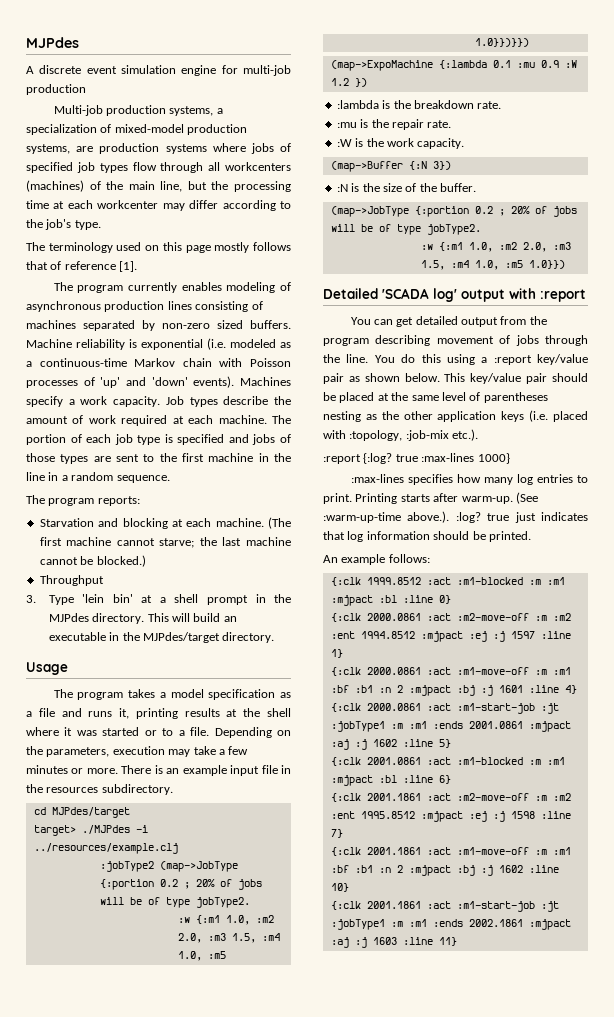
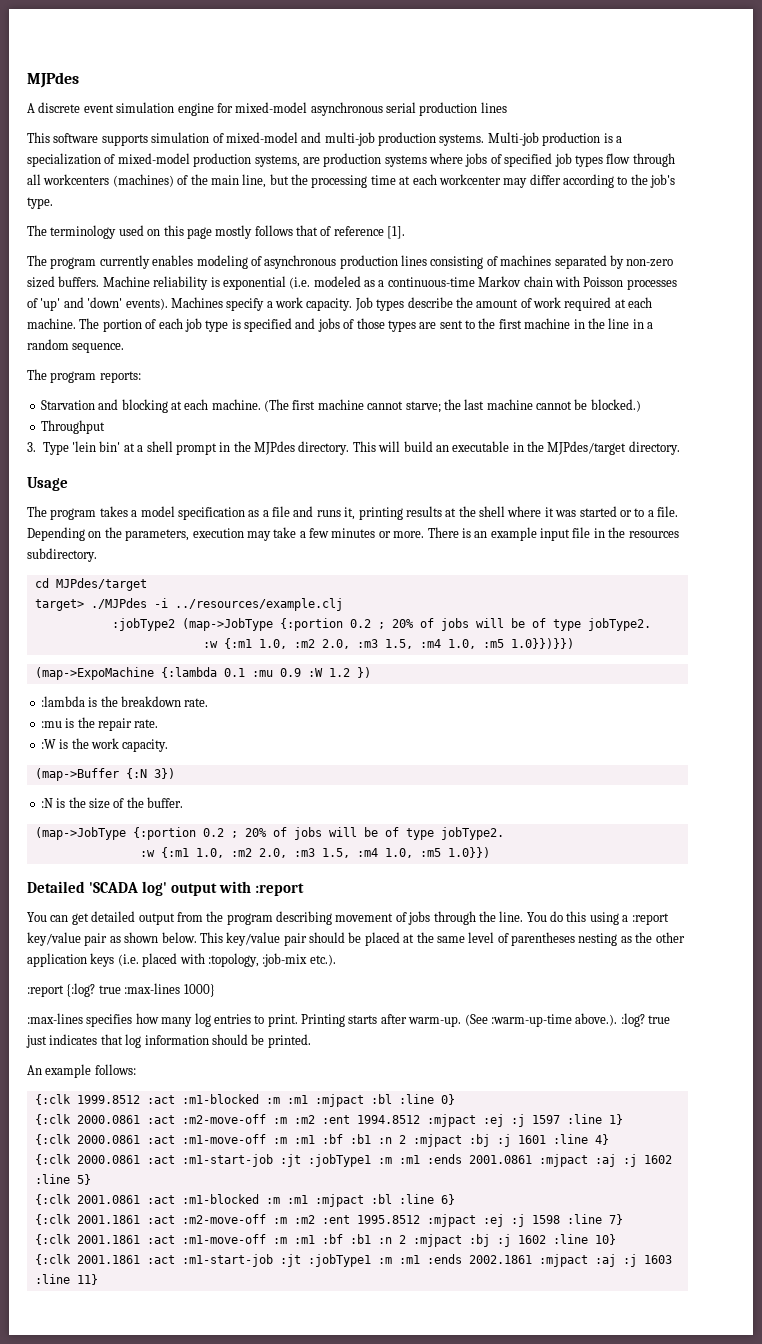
- A discrete event simulation engine for multi-job production
- Multi-job production systems, a specialization of mixed-model production systems, are production systems where jobs of specified job types flow through all workcenters (machines) of the main line, but the processing time at each workcenter may differ according to the job's type.
+ A discrete event simulation engine for mixed-model asynchronous serial production lines
+ This software supports simulation of mixed-model and multi-job production systems. Multi-job production is a specialization of mixed-model production systems, are production systems where jobs of specified job types flow through all workcenters (machines) of the main line, but the processing time at each workcenter may differ according to the job's type.

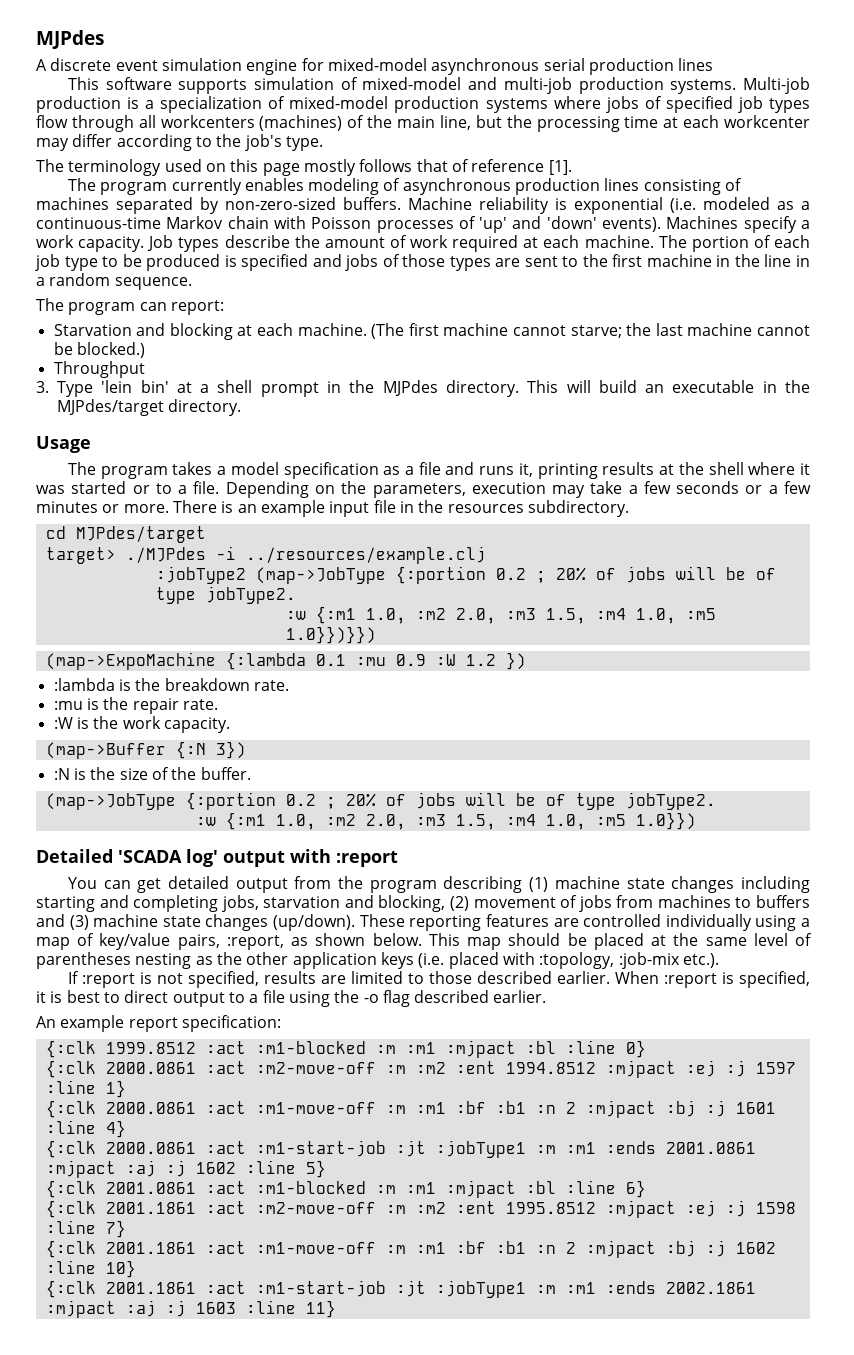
- Multi-job production is a specialization of mixed-model production systems, are production systems where jobs of specified job types flow through all workcenters (machines) of the main line, but the processing time at each workcenter may differ according to the job's type.
+ Multi-job production is a specialization of mixed-model production systems where jobs of specified job types flow through all workcenters (machines) of the main line, but the processing time at each workcenter may differ according to the job's type.
- The program currently enables modeling of asynchronous production lines consisting of machines separated by non-zero sized buffers.
+ The program currently enables modeling of asynchronous production lines consisting of machines separated by non-zero-sized buffers.
- The portion of each job type is specified and jobs of those types are sent to the first machine in the line in a random sequence.
+ The portion of each job type to be produced is specified and jobs of those types are sent to the first machine in the line in a random sequence.
- The program reports:
+ The program can report:
- Depending on the parameters, execution may take a few minutes or more.
+ Depending on the parameters, execution may take a few seconds or a few minutes or more.
- You can get detailed output from the program describing movement of jobs through the line. You do this using a :report key/value pair as shown below.
+ You can get detailed output from the program describing (1) machine state changes including starting and completing jobs, starvation and blocking, (2) movement of jobs from machines to buffers and (3) machine state changes (up/down). These reporting features are controlled individually using a map of key/value pairs, :report, as shown below.
- This key/value pair should be placed at the same level of parentheses nesting as the other application keys (i.e. placed with :topology, :job-mix etc.).
+ This map should be placed at the same level of parentheses nesting as the other application keys (i.e. placed with :topology, :job-mix etc.).
- :report {:log? true :max-lines 1000}
- :max-lines specifies how many log entries to print. Printing starts after warm-up. (See :warm-up-time above.). :log? true just indicates that log information should be printed.
+ If :report is not specified, results are limited to those described earlier. When :report is specified, it is best to direct output to a file using the -o flag described earlier.
- An example follows:
+ An example report specification:

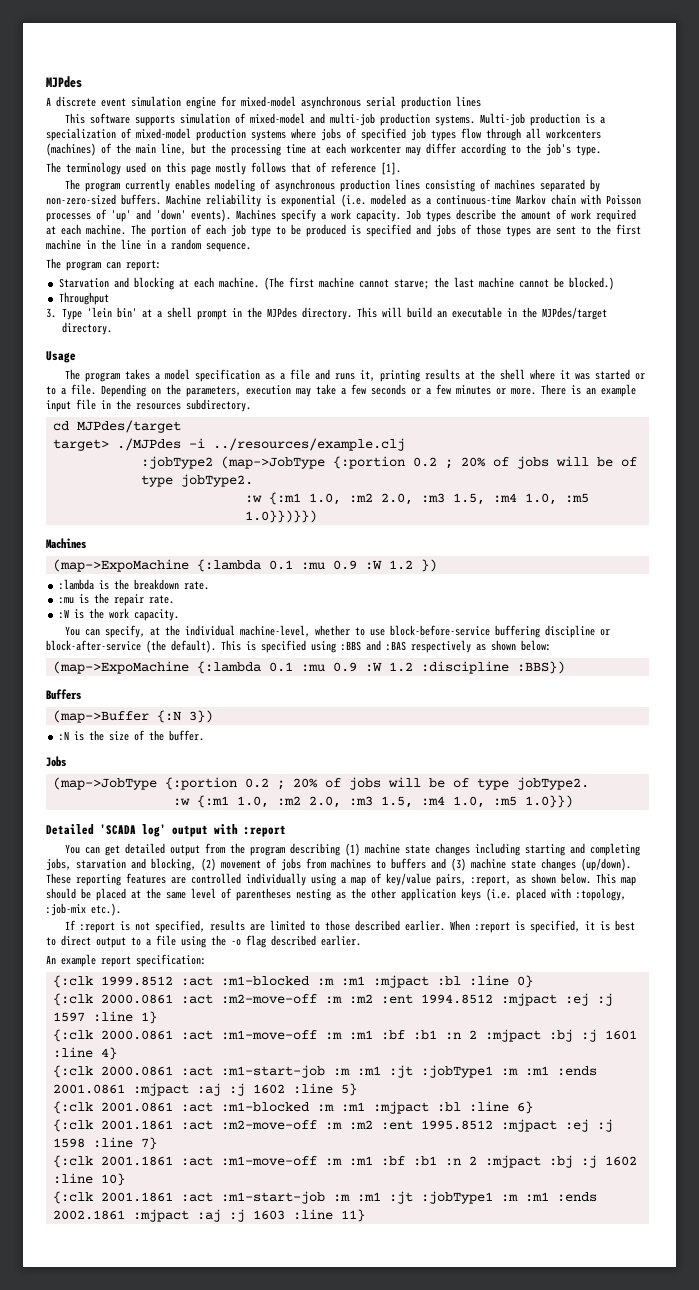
  :w {:m1 1.0, :m2 2.0, :m3 1.5, :m4 1.0, :m5 1.0}})}})
+ Machines
+ You can specify, at the individual machine-level, whether to use block-before-service buffering discipline or block-after-service (the default). This is specified using :BBS and :BAS respectively as shown below:
+ (map->ExpoMachine {:lambda 0.1 :mu 0.9 :W 1.2 :discipline :BBS})
+ Buffers
+ Jobs
- {:clk 2000.0861 :act :m1-start-job :jt :jobType1 :m :m1 :ends 2001.0861 :mjpact :aj :j 1602 :line 5}
+ {:clk 2000.0861 :act :m1-start-job :m :m1 :jt :jobType1 :m :m1 :ends 2001.0861 :mjpact :aj :j 1602 :line 5}
- {:clk 2001.1861 :act :m1-start-job :jt :jobType1 :m :m1 :ends 2002.1861 :mjpact :aj :j 1603 :line 11}
+ {:clk 2001.1861 :act :m1-start-job :m :m1 :jt :jobType1 :m :m1 :ends 2002.1861 :mjpact :aj :j 1603 :line 11}

